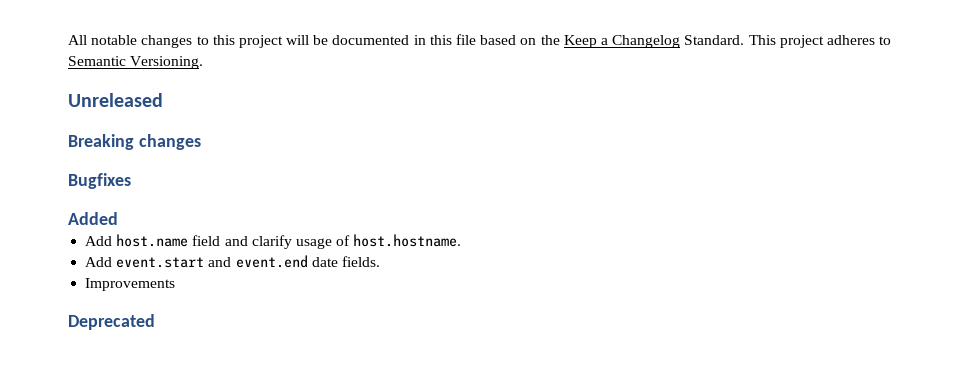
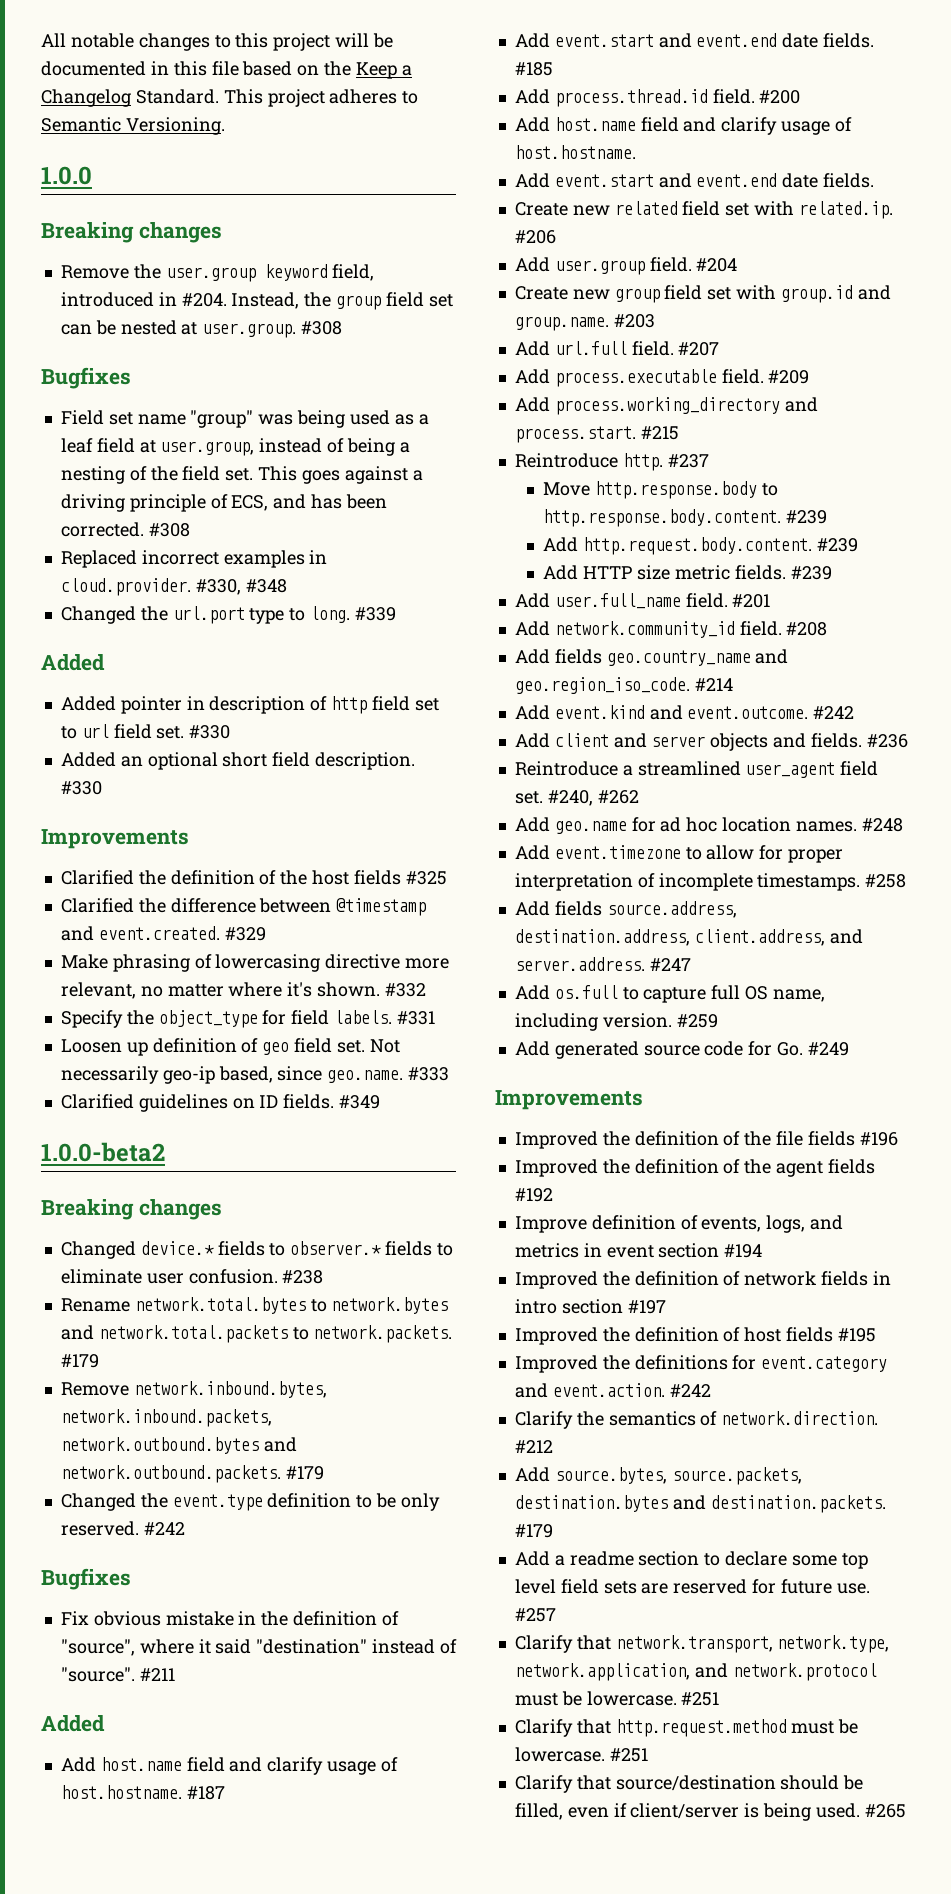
- Unreleased
+ 1.0.0
  Breaking changes
+ Remove the user.group keyword field, introduced in #204. Instead, the group field set can be nested at user.group. #308
  Bugfixes
+ Field set name "group" was being used as a leaf field at user.group, instead of being a nesting of the field set. This goes against a driving principle of ECS, and has been corrected. #308
+ Replaced incorrect examples in cloud.provider. #330, #348
+ Changed the url.port type to long. #339
  Added
+ Added pointer in description of http field set to url field set. #330
+ Added an optional short field description. #330
+ Improvements
+ Clarified the definition of the host fields #325
+ Clarified the difference between @timestamp and event.created. #329
+ Make phrasing of lowercasing directive more relevant, no matter where it's shown. #332
+ Specify the object_type for field labels. #331
+ Loosen up definition of geo field set. Not necessarily geo-ip based, since geo.name. #333
+ Clarified guidelines on ID fields. #349
+ 1.0.0-beta2
+ Breaking changes
+ Changed device.* fields to observer.* fields to eliminate user confusion. #238
+ Rename network.total.bytes to network.bytes and network.total.packets to network.packets. #179
+ Remove network.inbound.bytes, network.inbound.packets, network.outbound.bytes and network.outbound.packets. #179
+ Changed the event.type definition to be only reserved. #242
+ Bugfixes
+ Fix obvious mistake in the definition of "source", where it said "destination" instead of "source". #211
+ Added
+ Add host.name field and clarify usage of host.hostname. #187
+ Add event.start and event.end date fields. #185
+ Add process.thread.id field. #200
+ Create new related field set with related.ip. #206
+ Add user.group field. #204
+ Create new group field set with group.id and group.name. #203
+ Add url.full field. #207
+ Add process.executable field. #209
+ Add process.working_directory and process.start. #215
+ Reintroduce http. #237
+ Move http.response.body to http.response.body.content. #239
+ Add http.request.body.content. #239
+ Add HTTP size metric fields. #239
+ Add user.full_name field. #201
+ Add network.community_id field. #208
+ Add fields geo.country_name and geo.region_iso_code. #214
+ Add event.kind and event.outcome. #242
+ Add client and server objects and fields. #236
+ Reintroduce a streamlined user_agent field set. #240, #262
+ Add geo.name for ad hoc location names. #248
+ Add event.timezone to allow for proper interpretation of incomplete timestamps. #258
+ Add fields source.address, destination.address, client.address, and server.address. #247
+ Add os.full to capture full OS name, including version. #259
+ Add generated source code for Go. #249
  Improvements
- Deprecated
+ Improved the definition of the file fields #196
+ Improved the definition of the agent fields #192
+ Improve definition of events, logs, and metrics in event section #194
+ Improved the definition of network fields in intro section #197
+ Improved the definition of host fields #195
+ Improved the definitions for event.category and event.action. #242
+ Clarify the semantics of network.direction. #212
+ Add source.bytes, source.packets, destination.bytes and destination.packets. #179
+ Add a readme section to declare some top level field sets are reserved for future use. #257
+ Clarify that network.transport, network.type, network.application, and network.protocol must be lowercase. #251
+ Clarify that http.request.method must be lowercase. #251
+ Clarify that source/destination should be filled, even if client/server is being used. #265

